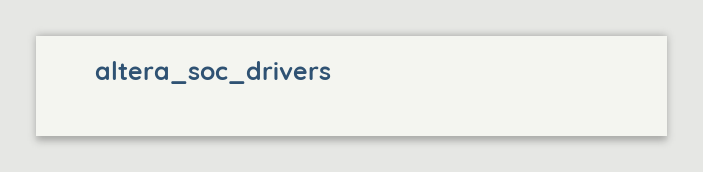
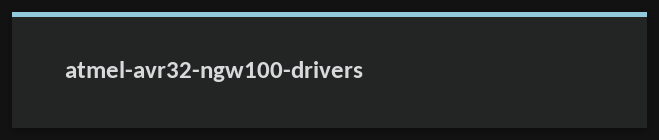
- altera_soc_drivers
+ atmel-avr32-ngw100-drivers

